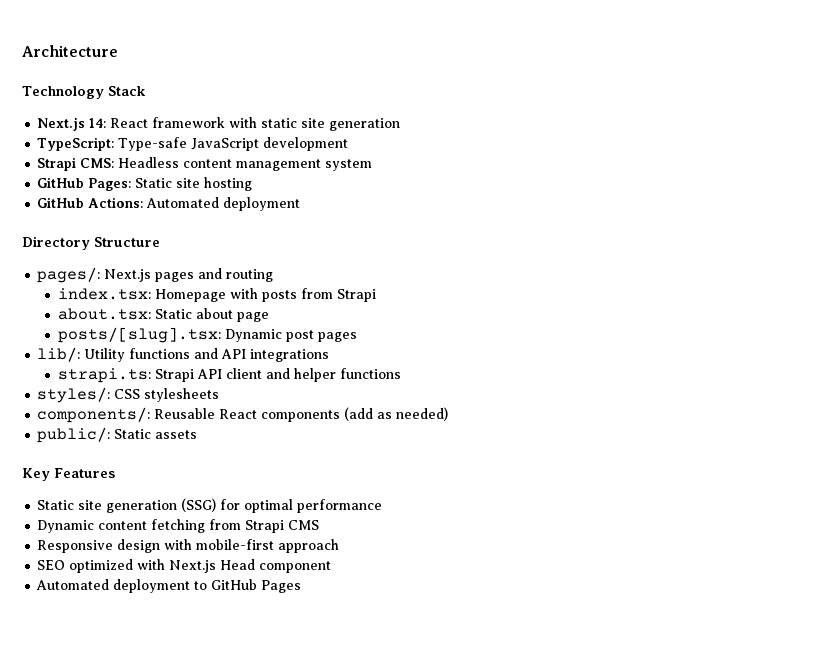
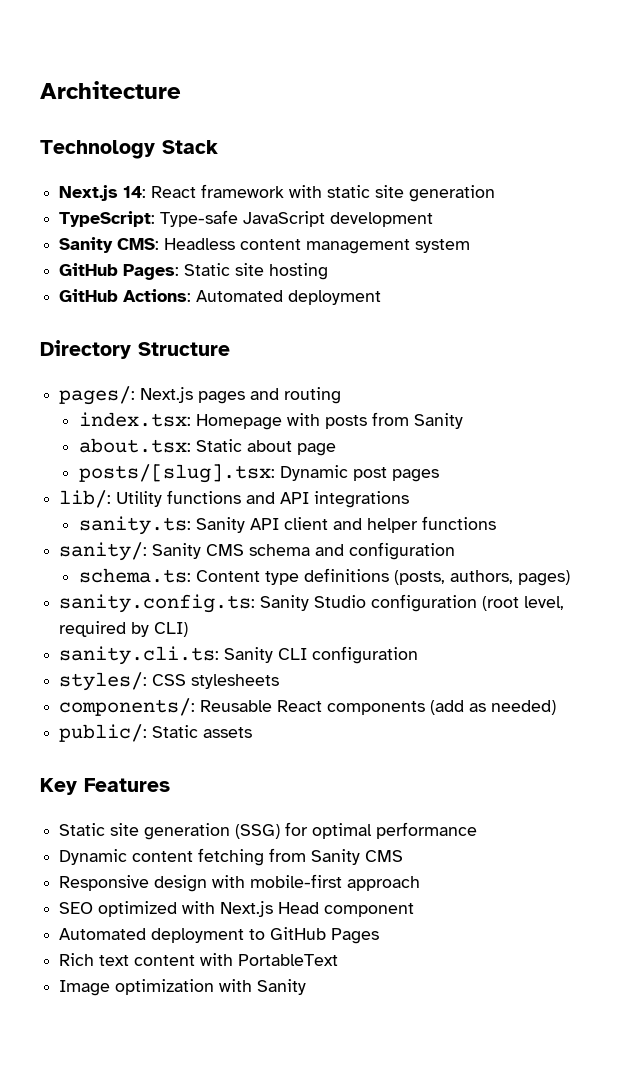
- Strapi CMS: Headless content management system
+ Sanity CMS: Headless content management system
- index.tsx: Homepage with posts from Strapi
+ index.tsx: Homepage with posts from Sanity
- strapi.ts: Strapi API client and helper functions
+ sanity.ts: Sanity API client and helper functions
+ sanity/: Sanity CMS schema and configuration
+ schema.ts: Content type definitions (posts, authors, pages)
+ sanity.config.ts: Sanity Studio configuration (root level, required by CLI)
+ sanity.cli.ts: Sanity CLI configuration
- Dynamic content fetching from Strapi CMS
+ Dynamic content fetching from Sanity CMS
+ Rich text content with PortableText
+ Image optimization with Sanity

